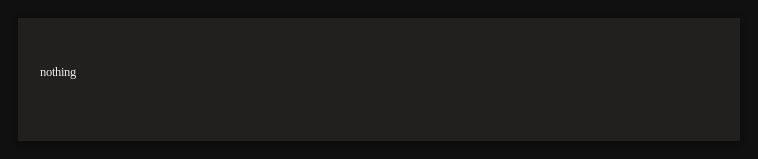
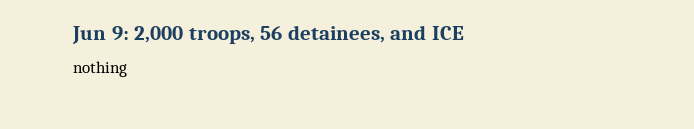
+ Jun 9: 2,000 troops, 56 detainees, and ICE

